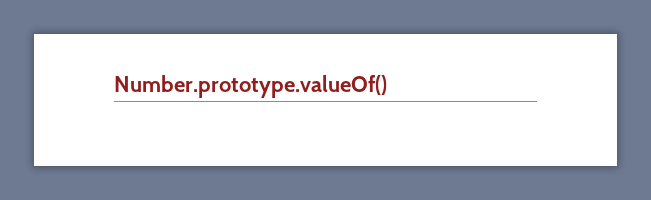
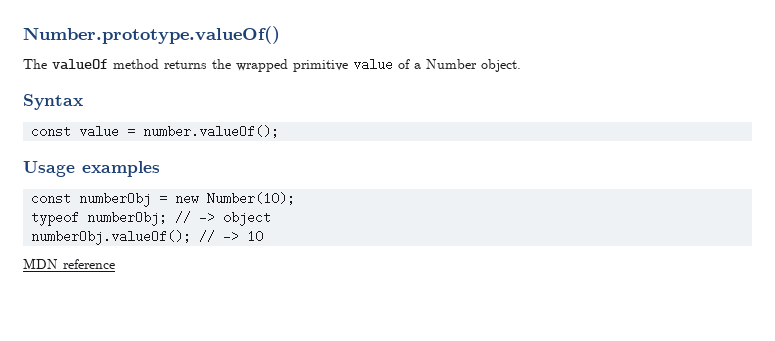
+ The valueOf method returns the wrapped primitive value of a Number object.
+ Syntax
+ const value = number.valueOf();
+ Usage examples
+ const numberObj = new Number(10);
+ typeof numberObj; // -> object
+ numberObj.valueOf(); // -> 10
+ MDN reference

